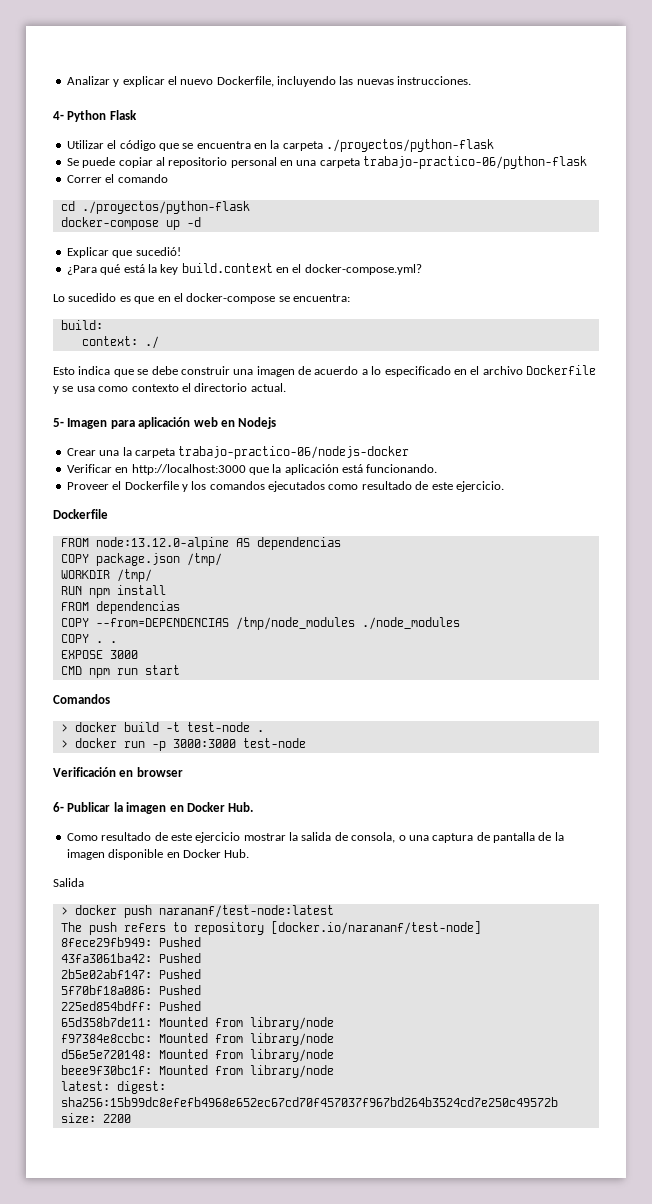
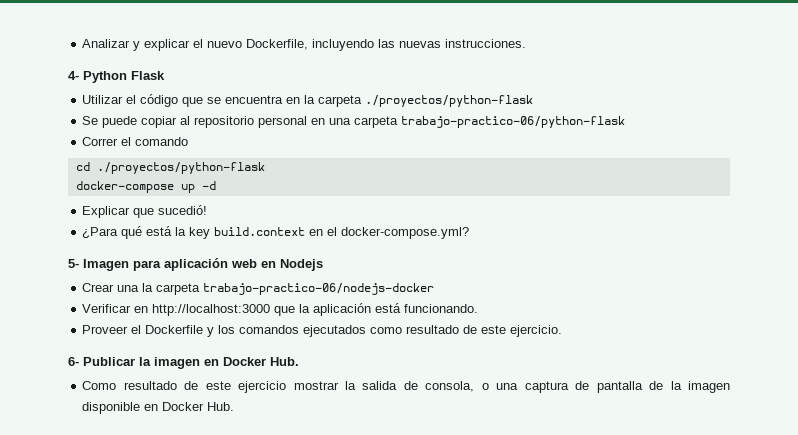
- Lo sucedido es que en el docker-compose se encuentra:
- build:
- context: ./
- Esto indica que se debe construir una imagen de acuerdo a lo especificado en el archivo Dockerfile y se usa como contexto el directorio actual.
  Proveer el Dockerfile y los comandos ejecutados como resultado de este ejercicio.
- Dockerfile
- FROM node:13.12.0-alpine AS dependencias
- COPY package.json /tmp/
- WORKDIR /tmp/
- RUN npm install
- FROM dependencias
- COPY --from=DEPENDENCIAS /tmp/node_modules ./node_modules
- COPY . .
- EXPOSE 3000
- CMD npm run start
- Comandos
- > docker build -t test-node .
- > docker run -p 3000:3000 test-node
- Verificación en browser
- Salida
- > docker push narananf/test-node:latest
- The push refers to repository [docker.io/narananf/test-node]
- 8fece29fb949: Pushed
- 43fa3061ba42: Pushed
- 2b5e02abf147: Pushed
- 5f70bf18a086: Pushed
- 225ed854bdff: Pushed
- 65d358b7de11: Mounted from library/node
- f97384e8ccbc: Mounted from library/node
- d56e5e720148: Mounted from library/node
- beee9f30bc1f: Mounted from library/node
- latest: digest: sha256:15b99dc8efefb4968e652ec67cd70f457037f967bd264b3524cd7e250c49572b size: 2200

